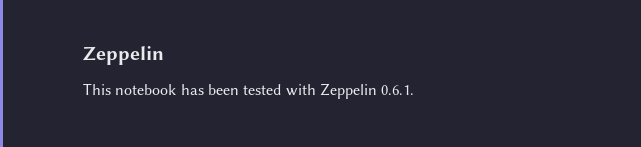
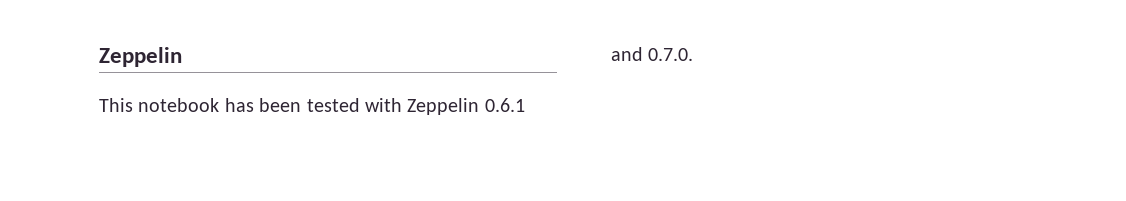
- This notebook has been tested with Zeppelin 0.6.1.
+ This notebook has been tested with Zeppelin 0.6.1 and 0.7.0.

